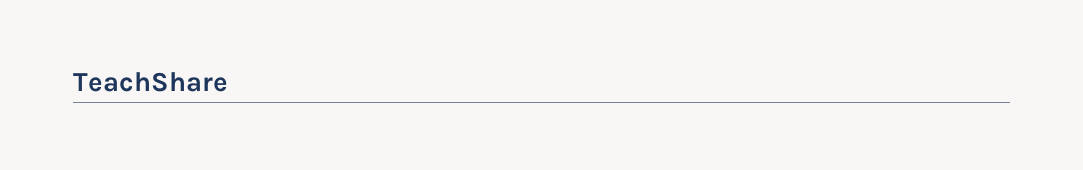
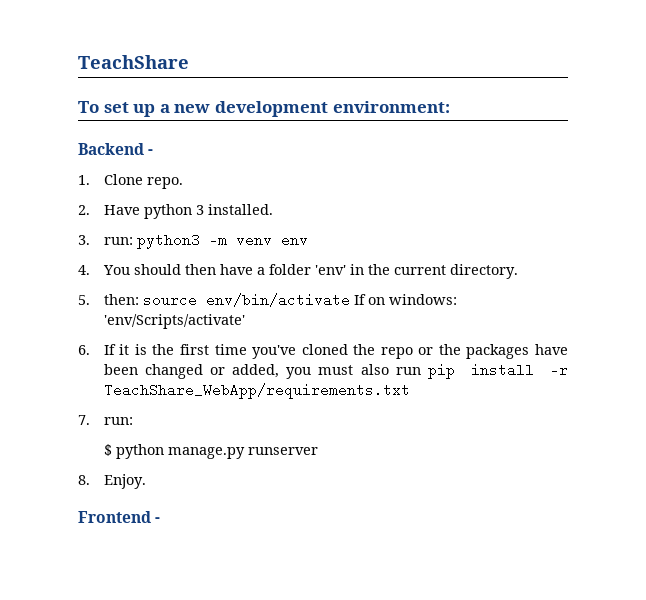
+ To set up a new development environment:
+ Backend -
+ 1. Clone repo.
+ 2. Have python 3 installed.
+ 3. run: python3 -m venv env
+ 4. You should then have a folder 'env' in the current directory.
+ 5. then: source env/bin/activate If on windows: 'env/Scripts/activate'
+ 6. If it is the first time you've cloned the repo or the packages have been changed or added, you must also run pip install -r TeachShare_WebApp/requirements.txt
+ 7. run:
+ $ python manage.py runserver
+ 8. Enjoy.
+ Frontend -

